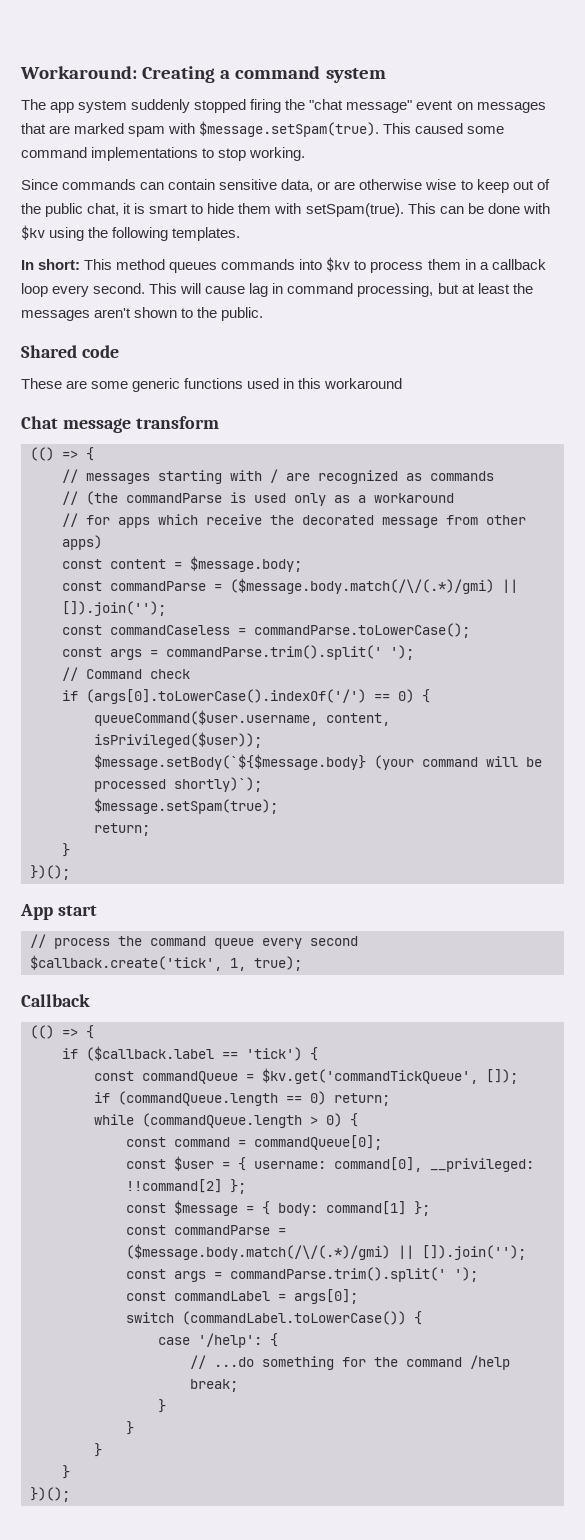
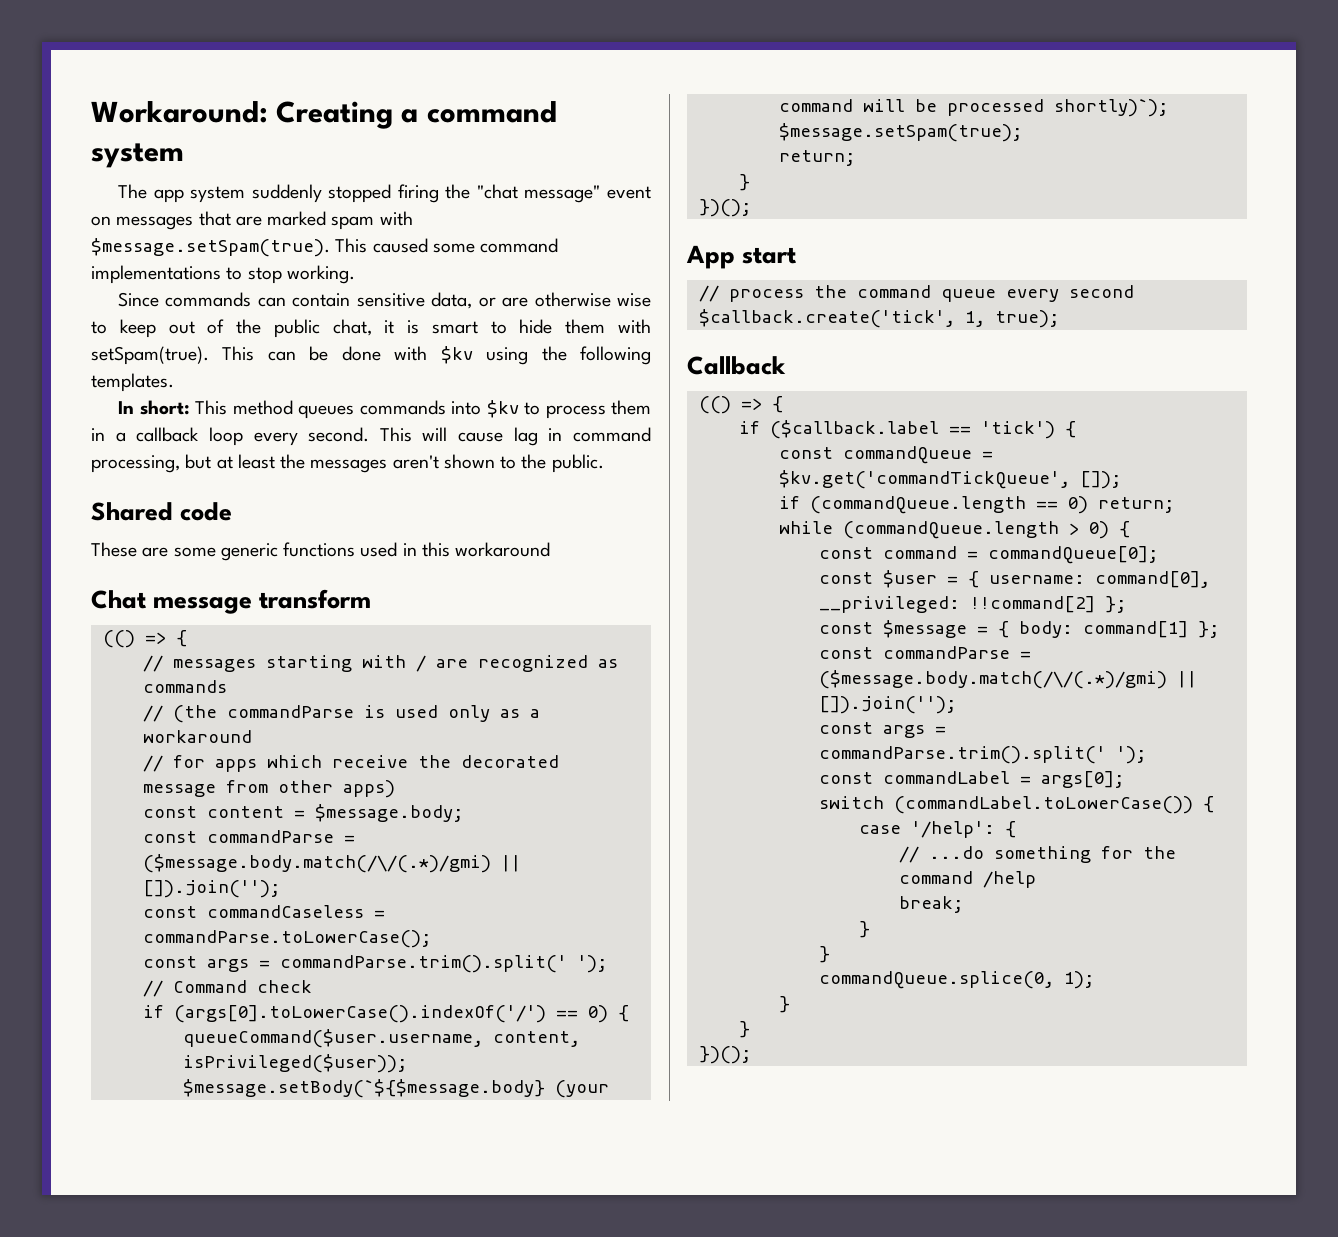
+ commandQueue.splice(0, 1);

